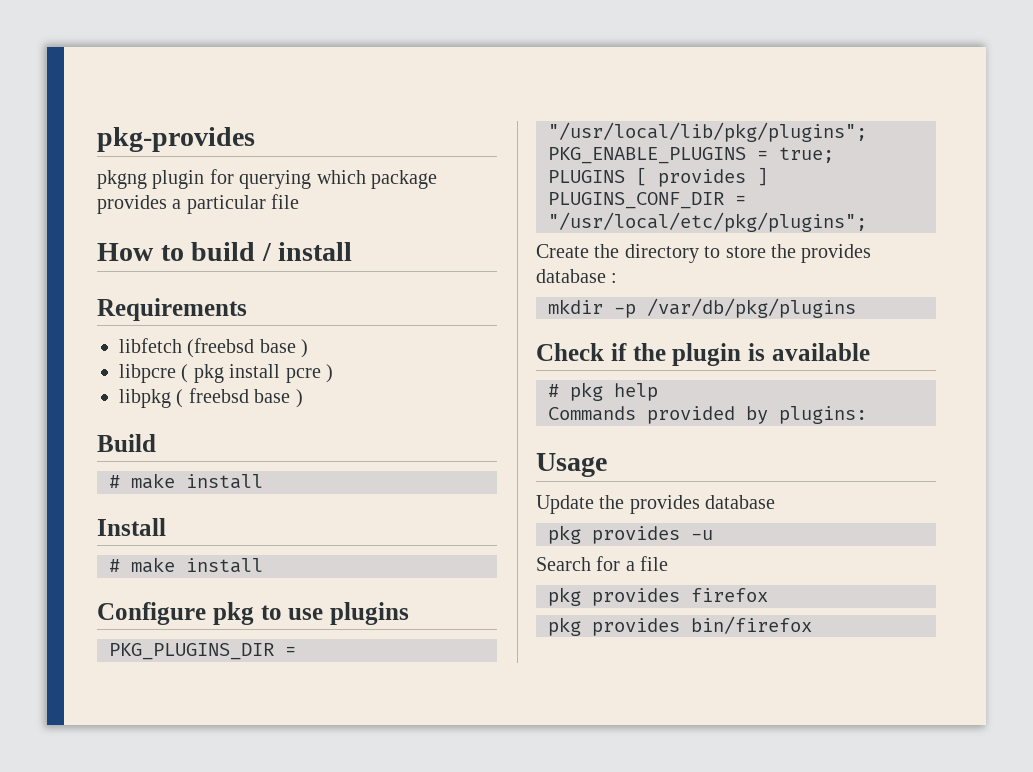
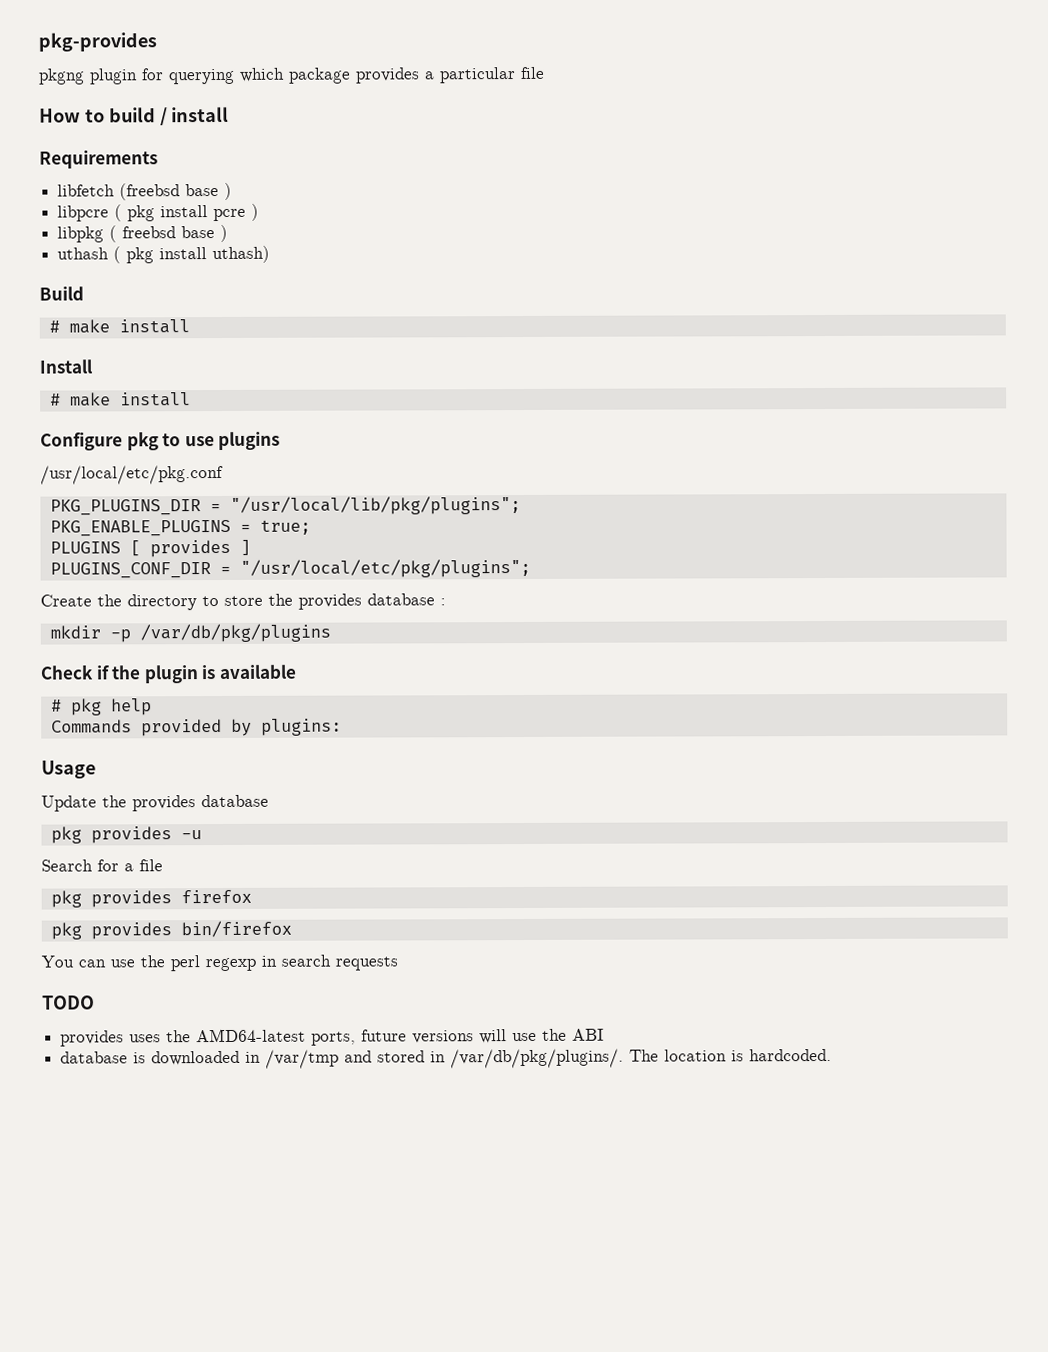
+ uthash ( pkg install uthash)
+ /usr/local/etc/pkg.conf
+ You can use the perl regexp in search requests
+ TODO
+ provides uses the AMD64-latest ports, future versions will use the ABI
+ database is downloaded in /var/tmp and stored in /var/db/pkg/plugins/. The location is hardcoded.

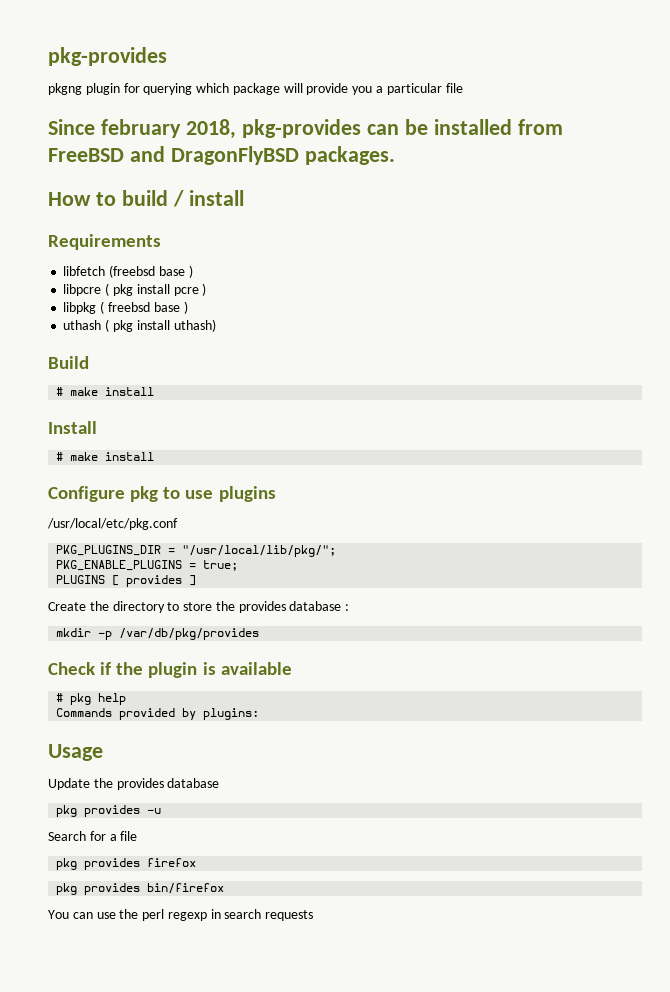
- pkgng plugin for querying which package provides a particular file
+ pkgng plugin for querying which package will provide you a particular file
+ Since february 2018, pkg-provides can be installed from FreeBSD and DragonFlyBSD packages.
- PKG_PLUGINS_DIR = "/usr/local/lib/pkg/plugins";
+ PKG_PLUGINS_DIR = "/usr/local/lib/pkg/";
- PLUGINS_CONF_DIR = "/usr/local/etc/pkg/plugins";
- mkdir -p /var/db/pkg/plugins
+ mkdir -p /var/db/pkg/provides
- TODO
- provides uses the AMD64-latest ports, future versions will use the ABI
- database is downloaded in /var/tmp and stored in /var/db/pkg/plugins/. The location is hardcoded.

